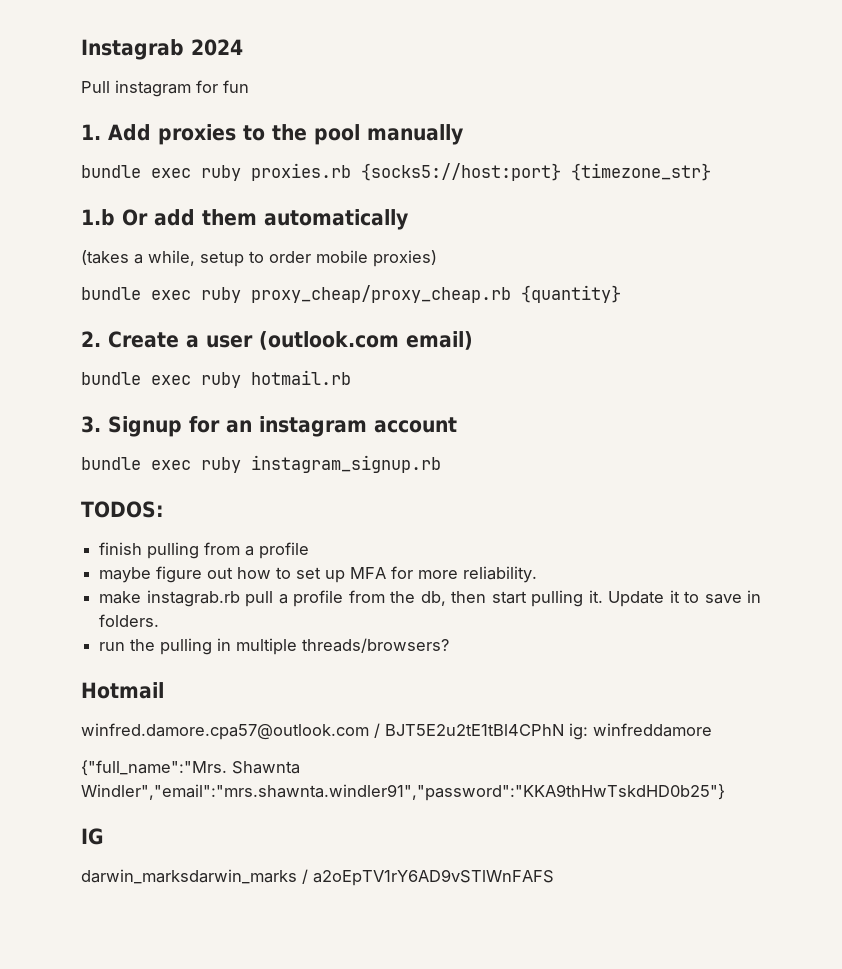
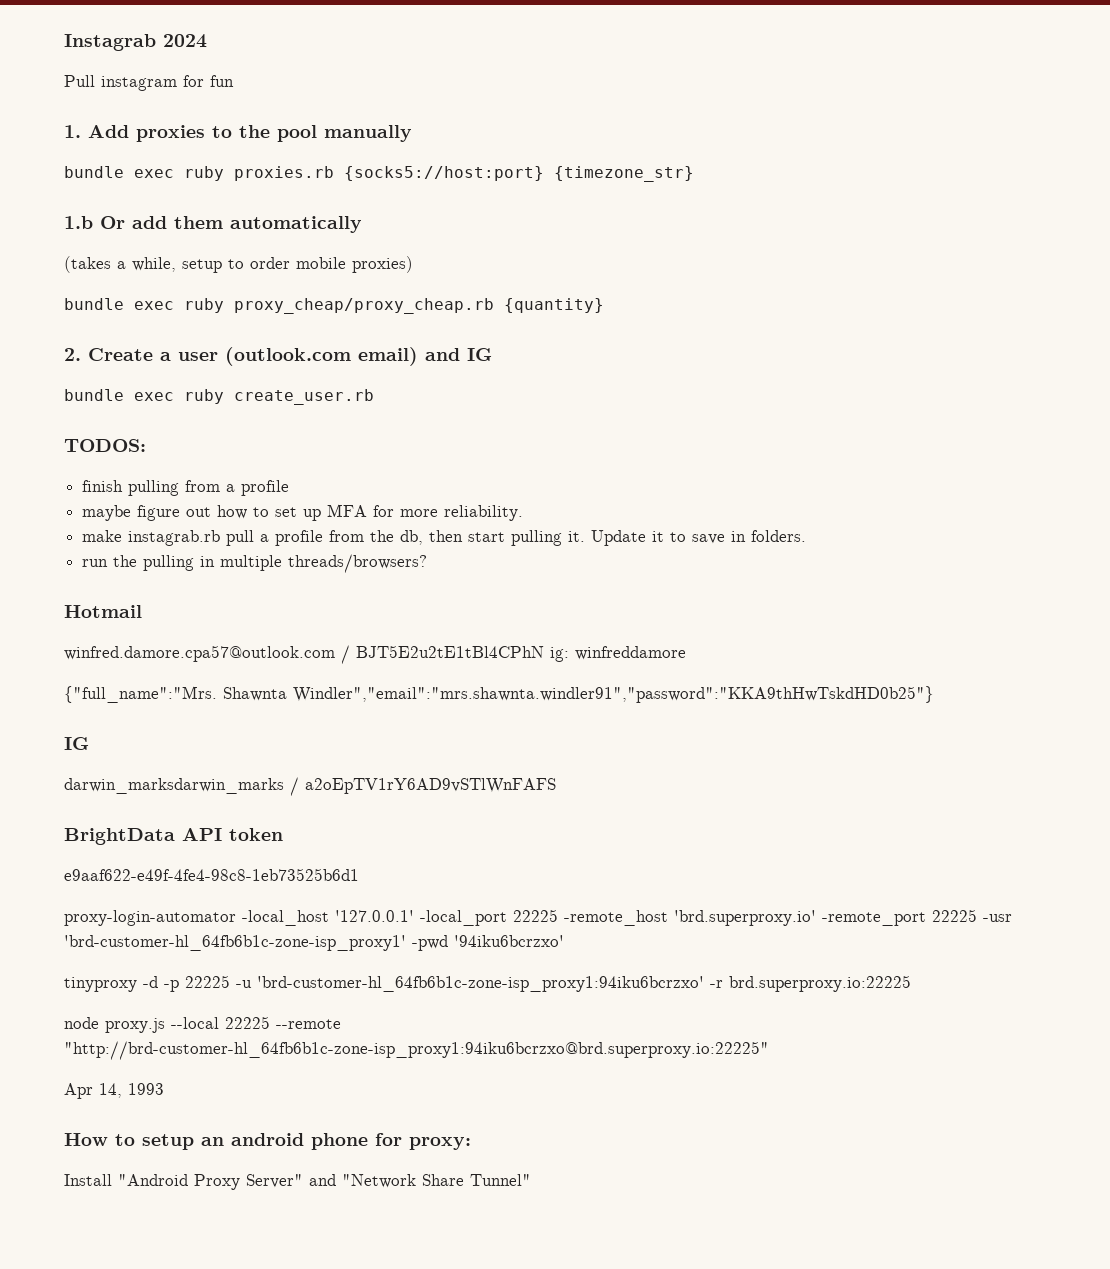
- 2. Create a user (outlook.com email)
- bundle exec ruby hotmail.rb
- 3. Signup for an instagram account
- bundle exec ruby instagram_signup.rb
+ 2. Create a user (outlook.com email) and IG
+ bundle exec ruby create_user.rb
+ BrightData API token
+ e9aaf622-e49f-4fe4-98c8-1eb73525b6d1
+ proxy-login-automator -local_host '127.0.0.1' -local_port 22225 -remote_host 'brd.superproxy.io' -remote_port 22225 -usr 'brd-customer-hl_64fb6b1c-zone-isp_proxy1' -pwd '94iku6bcrzxo'
+ tinyproxy -d -p 22225 -u 'brd-customer-hl_64fb6b1c-zone-isp_proxy1:94iku6bcrzxo' -r brd.superproxy.io:22225
+ node proxy.js --local 22225 --remote "http://brd-customer-hl_64fb6b1c-zone-isp_proxy1:94iku6bcrzxo@brd.superproxy.io:22225"
+ Apr 14, 1993
+ How to setup an android phone for proxy:
+ Install "Android Proxy Server" and "Network Share Tunnel"

